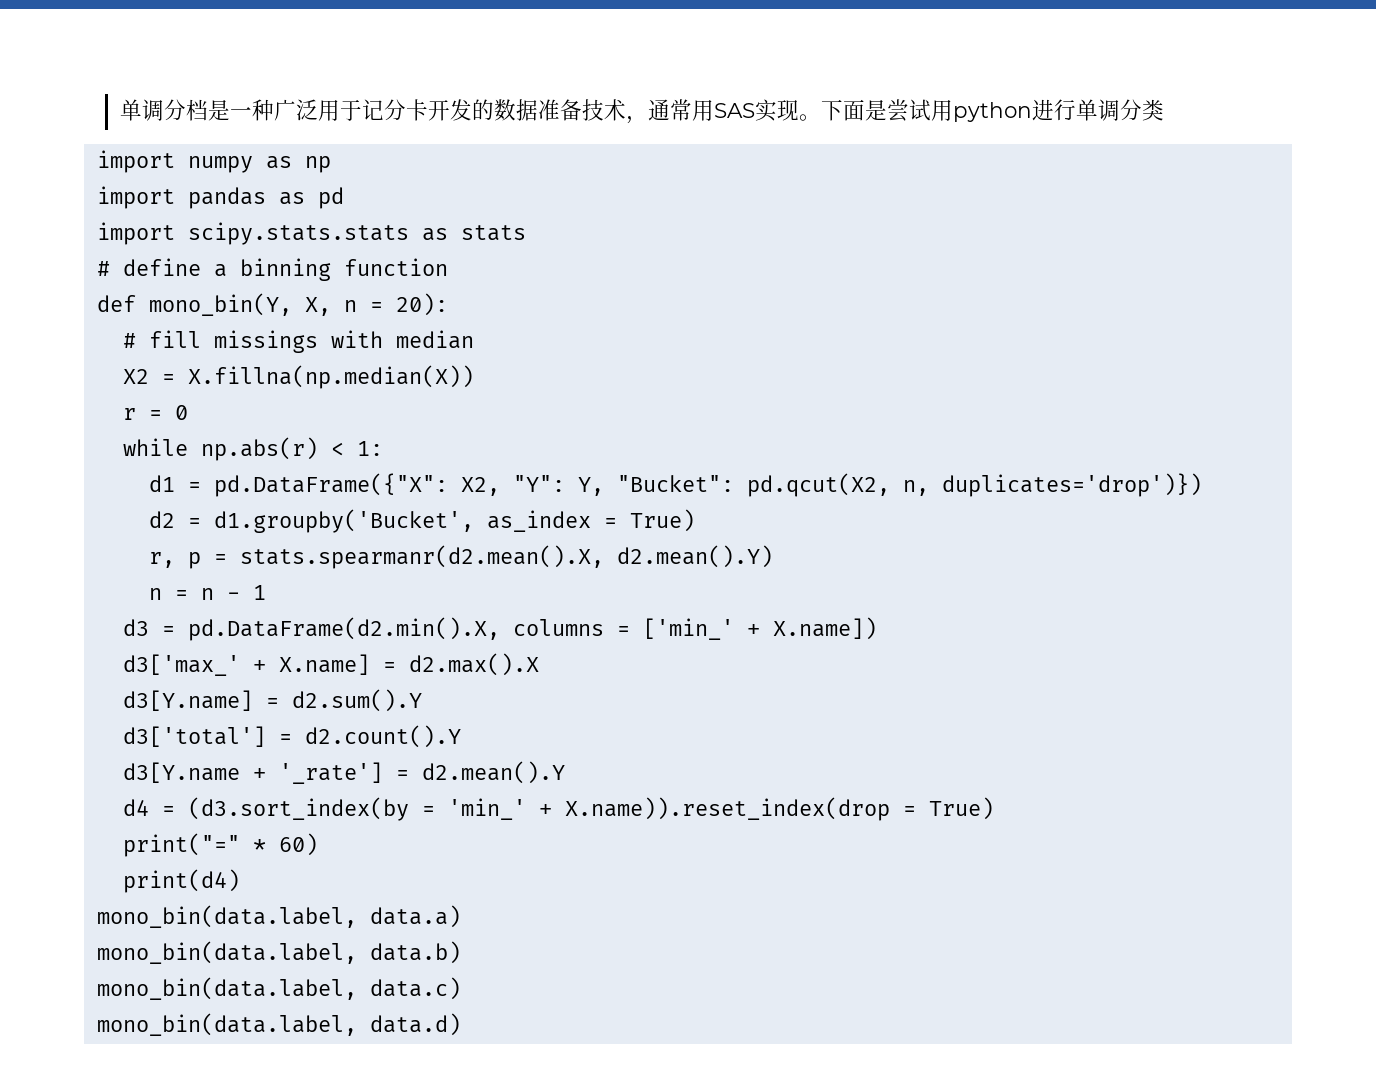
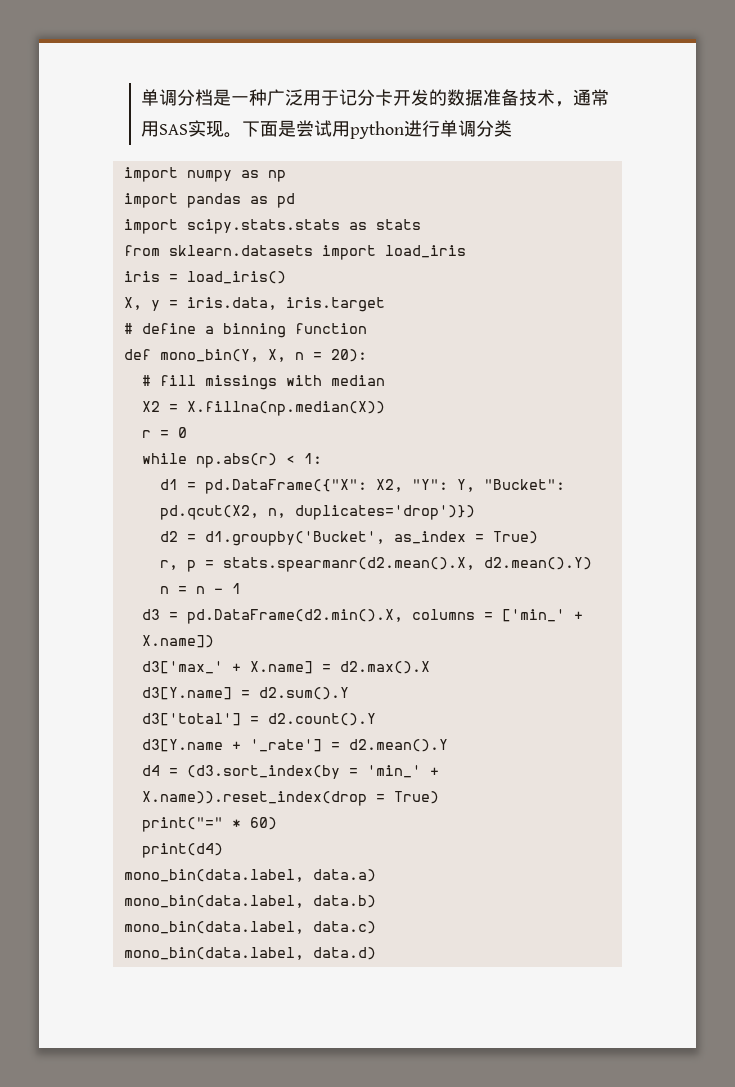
+ from sklearn.datasets import load_iris
+ iris = load_iris()
+ X, y = iris.data, iris.target

